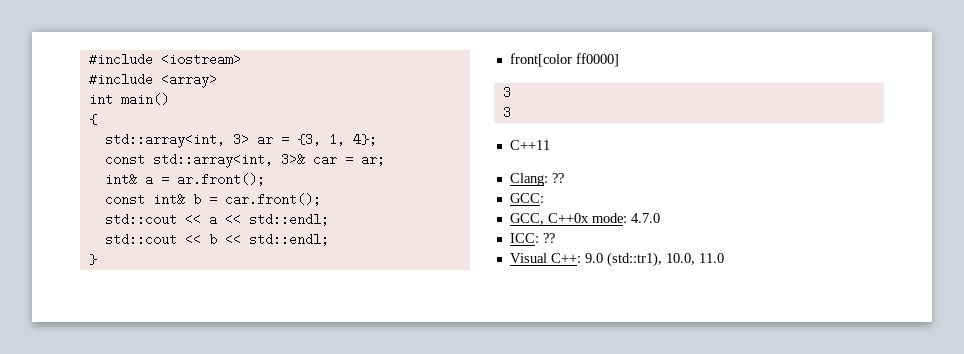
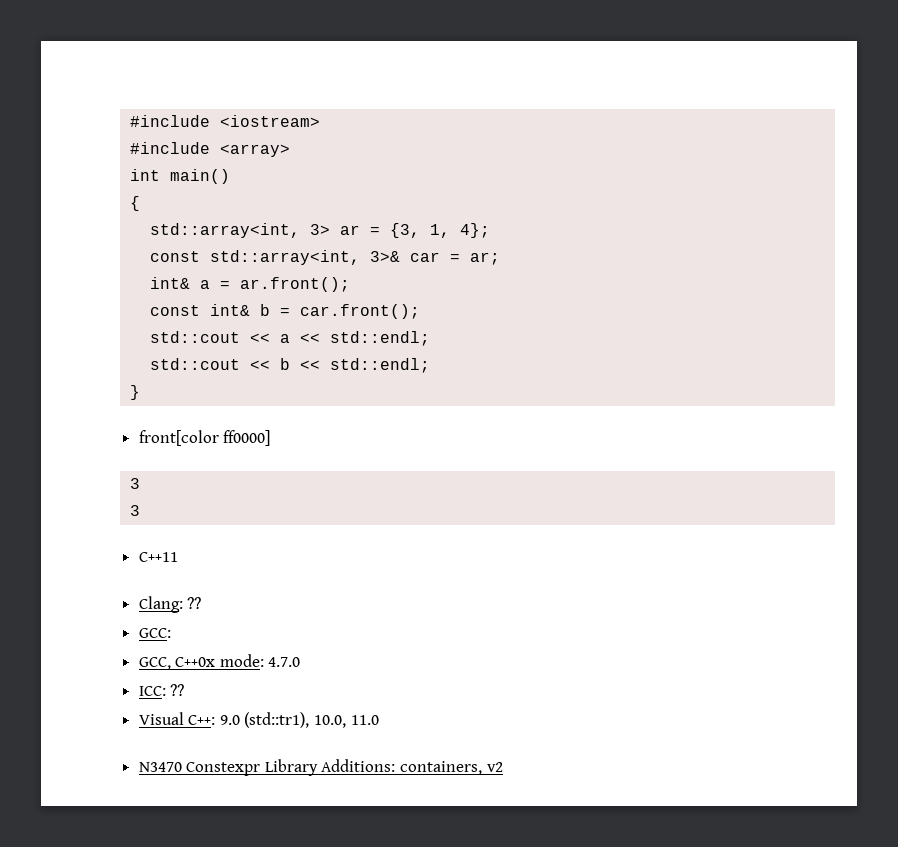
+ N3470 Constexpr Library Additions: containers, v2

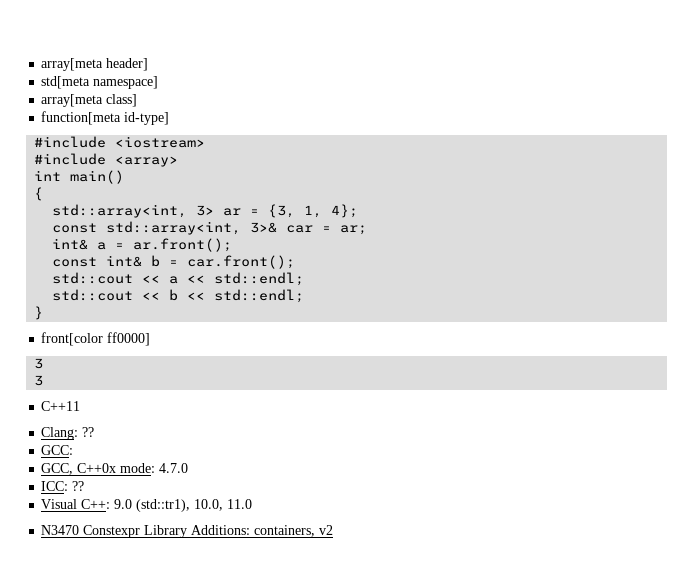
+ array[meta header]
+ std[meta namespace]
+ array[meta class]
+ function[meta id-type]

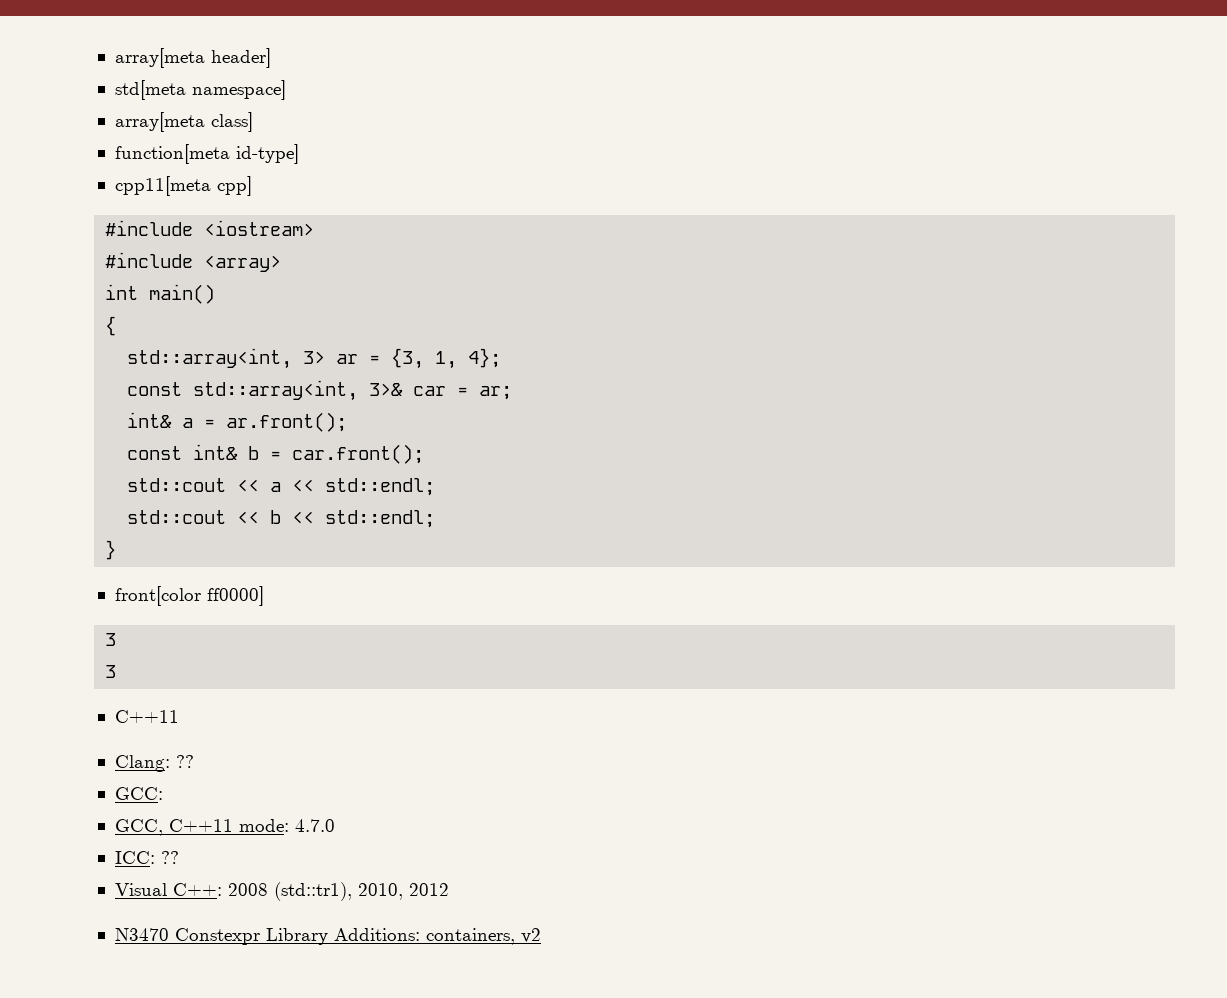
+ cpp11[meta cpp]
- GCC, C++0x mode: 4.7.0
+ GCC, C++11 mode: 4.7.0
- Visual C++: 9.0 (std::tr1), 10.0, 11.0
+ Visual C++: 2008 (std::tr1), 2010, 2012

